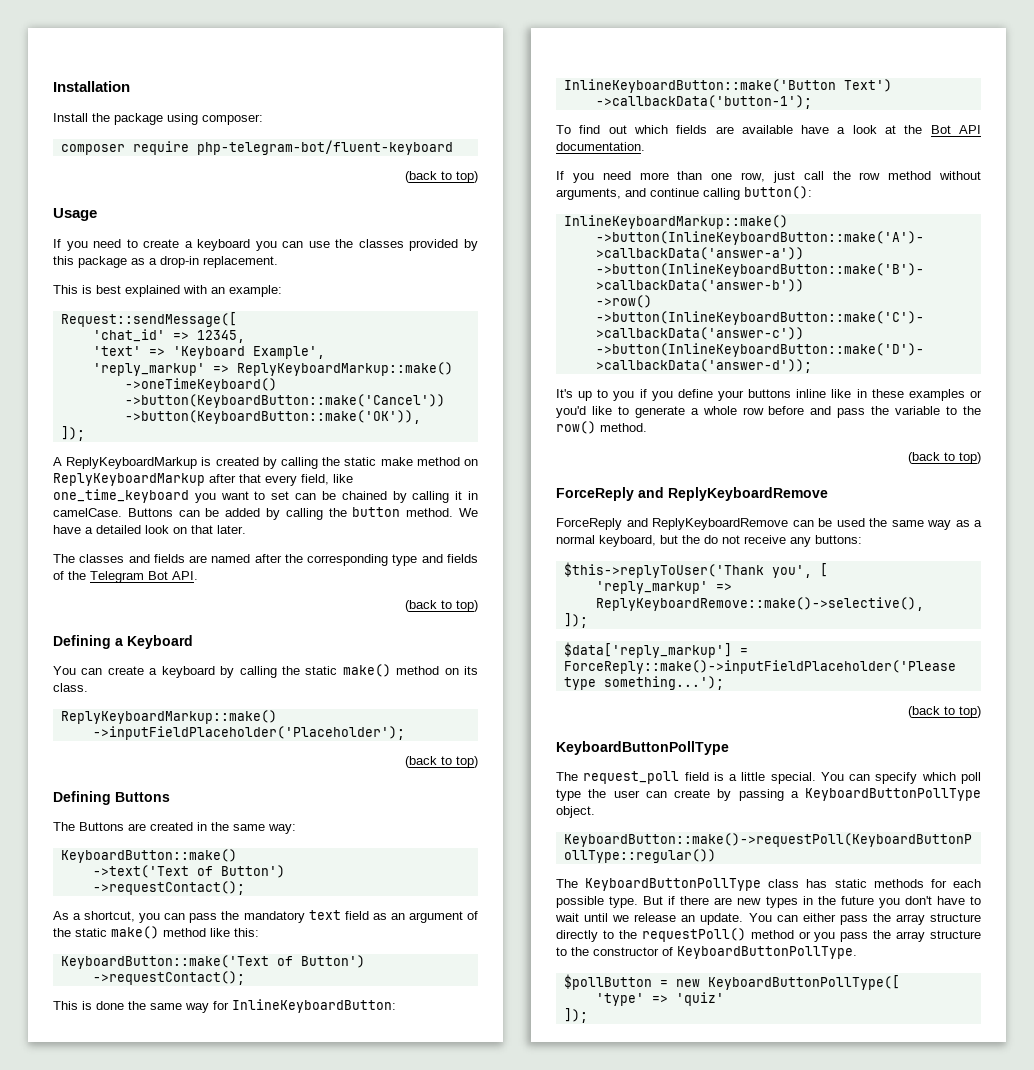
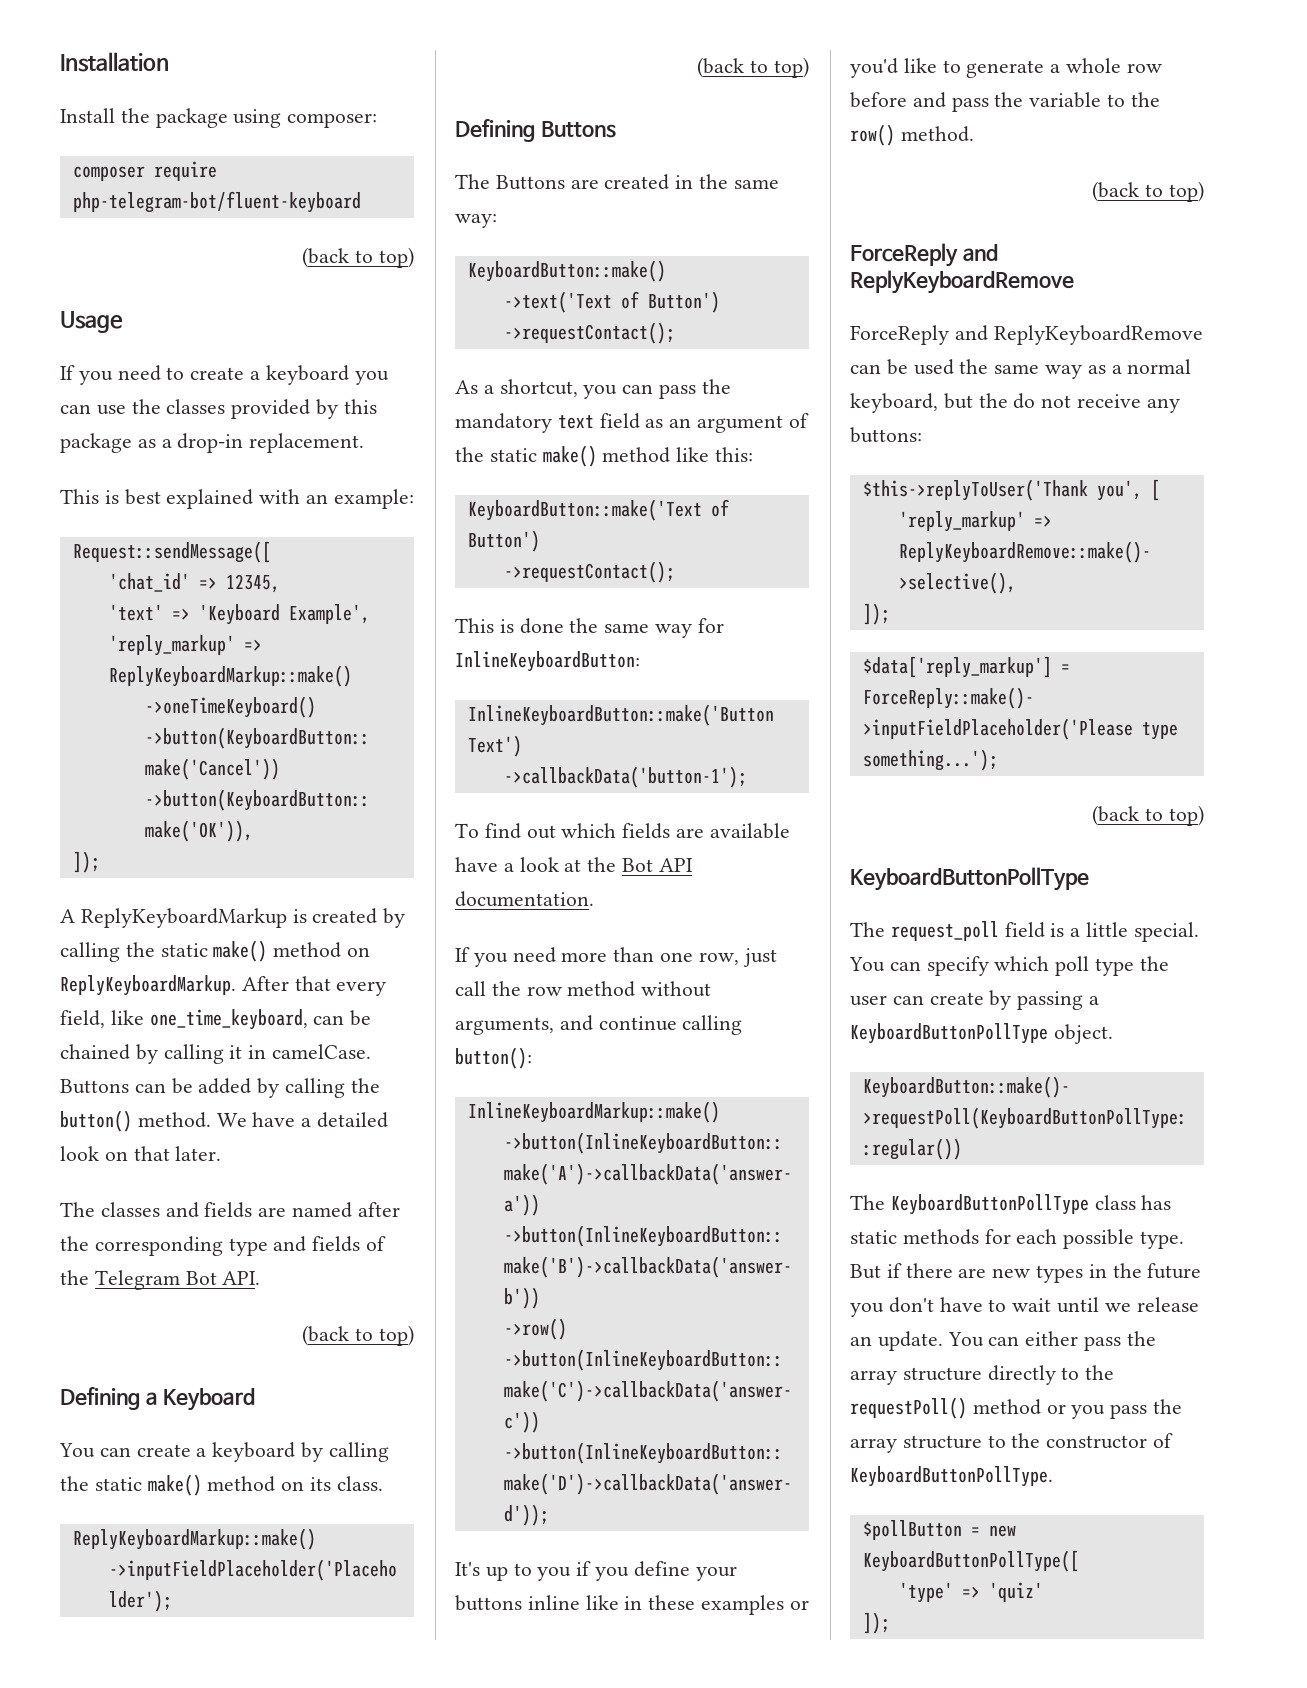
- A ReplyKeyboardMarkup is created by calling the static make method on ReplyKeyboardMarkup after that every field, like one_time_keyboard you want to set can be chained by calling it in camelCase.
+ A ReplyKeyboardMarkup is created by calling the static make() method on ReplyKeyboardMarkup. After that every field, like one_time_keyboard, can be chained by calling it in camelCase.
- Buttons can be added by calling the button method.
+ Buttons can be added by calling the button() method.

